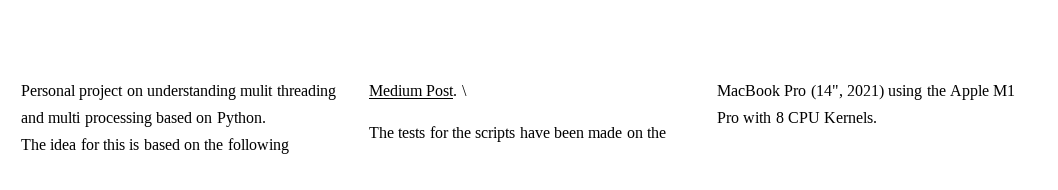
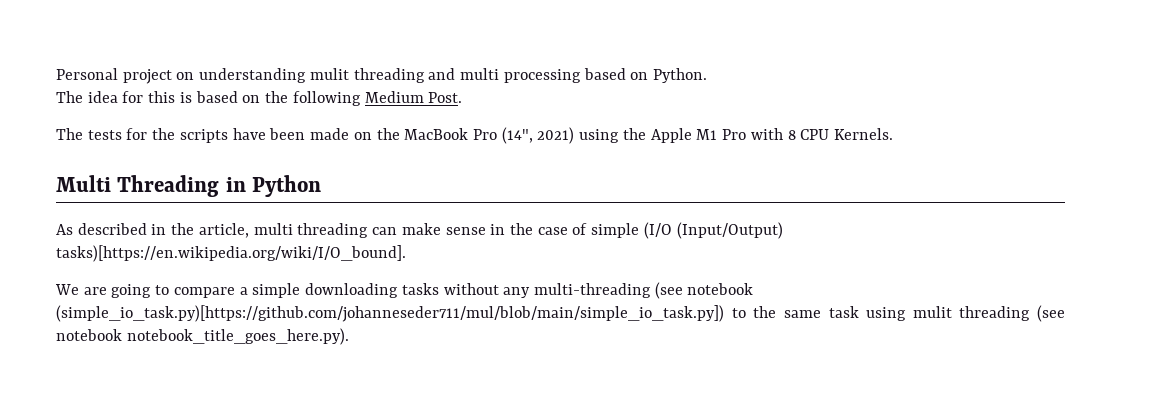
- \
+ Multi Threading in Python
+ As described in the article, multi threading can make sense in the case of simple (I/O (Input/Output) tasks)[https://en.wikipedia.org/wiki/I/O_bound].
+ We are going to compare a simple downloading tasks without any multi-threading (see notebook (simple_io_task.py)[https://github.com/johanneseder711/mul/blob/main/simple_io_task.py]) to the same task using mulit threading (see notebook notebook_title_goes_here.py).

